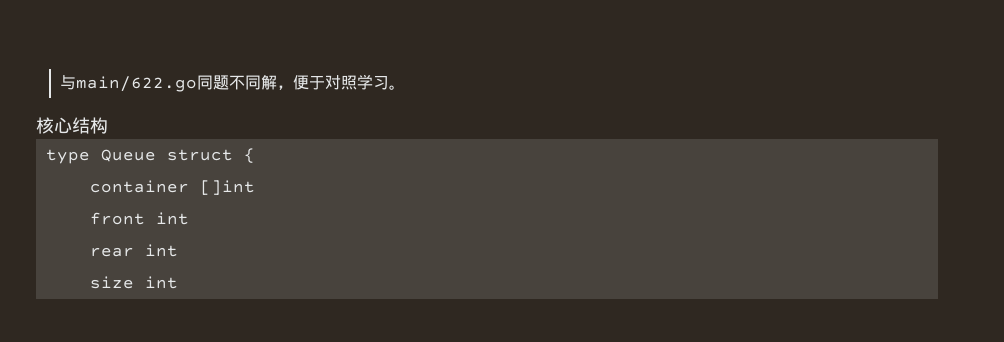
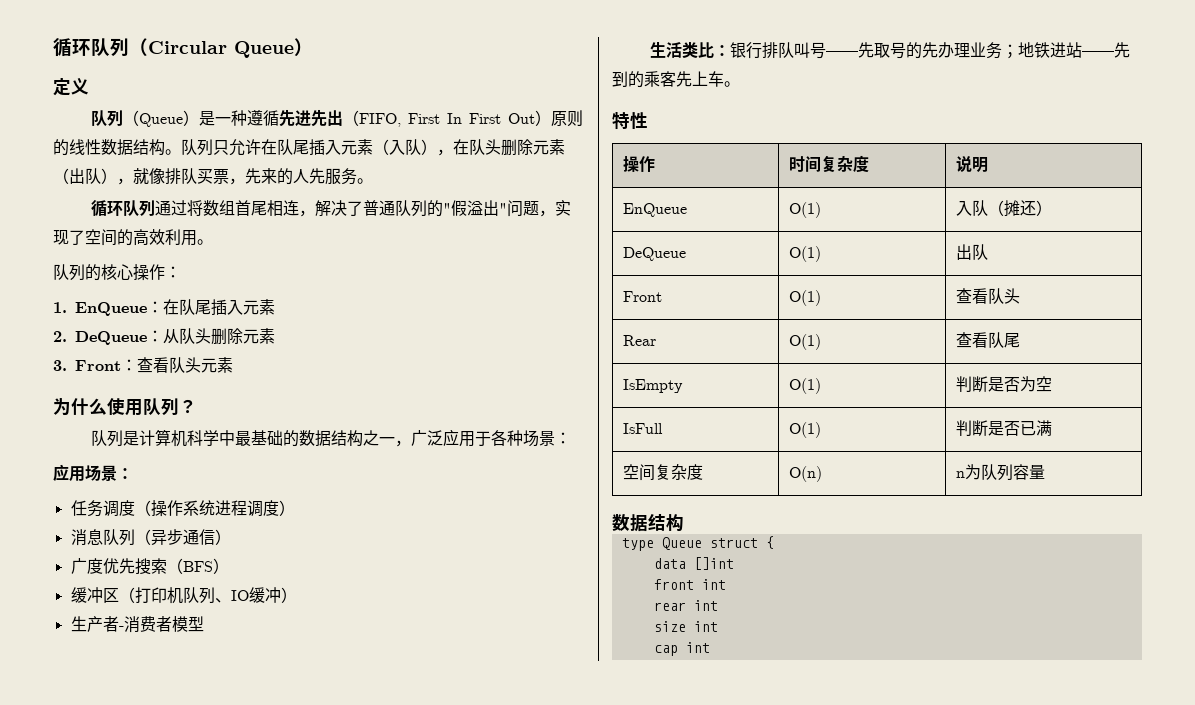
- 与main/622.go同题不同解，便于对照学习。
- 核心结构
+ 循环队列（Circular Queue）
+ 定义
+ 队列（Queue）是一种遵循先进先出（FIFO, First In First Out）原则的线性数据结构。队列只允许在队尾插入元素（入队），在队头删除元素（出队），就像排队买票，先来的人先服务。
+ 循环队列通过将数组首尾相连，解决了普通队列的"假溢出"问题，实现了空间的高效利用。
+ 队列的核心操作：
+ 1. EnQueue：在队尾插入元素
+ 2. DeQueue：从队头删除元素
+ 3. Front：查看队头元素
+ 为什么使用队列？
+ 队列是计算机科学中最基础的数据结构之一，广泛应用于各种场景：
+ 应用场景：
+ 任务调度（操作系统进程调度）
+ 消息队列（异步通信）
+ 广度优先搜索（BFS）
+ 缓冲区（打印机队列、IO缓冲）
+ 生产者-消费者模型
+ 生活类比：银行排队叫号——先取号的先办理业务；地铁进站——先到的乘客先上车。
+ 特性
+ 操作 | 时间复杂度 | 说明
+ EnQueue | O(1) | 入队（摊还）
+ DeQueue | O(1) | 出队
+ Front | O(1) | 查看队头
+ Rear | O(1) | 查看队尾
+ IsEmpty | O(1) | 判断是否为空
+ IsFull | O(1) | 判断是否已满
+ 空间复杂度 | O(n) | n为队列容量
+ 数据结构
- container []int
+ data []int
+ cap int

